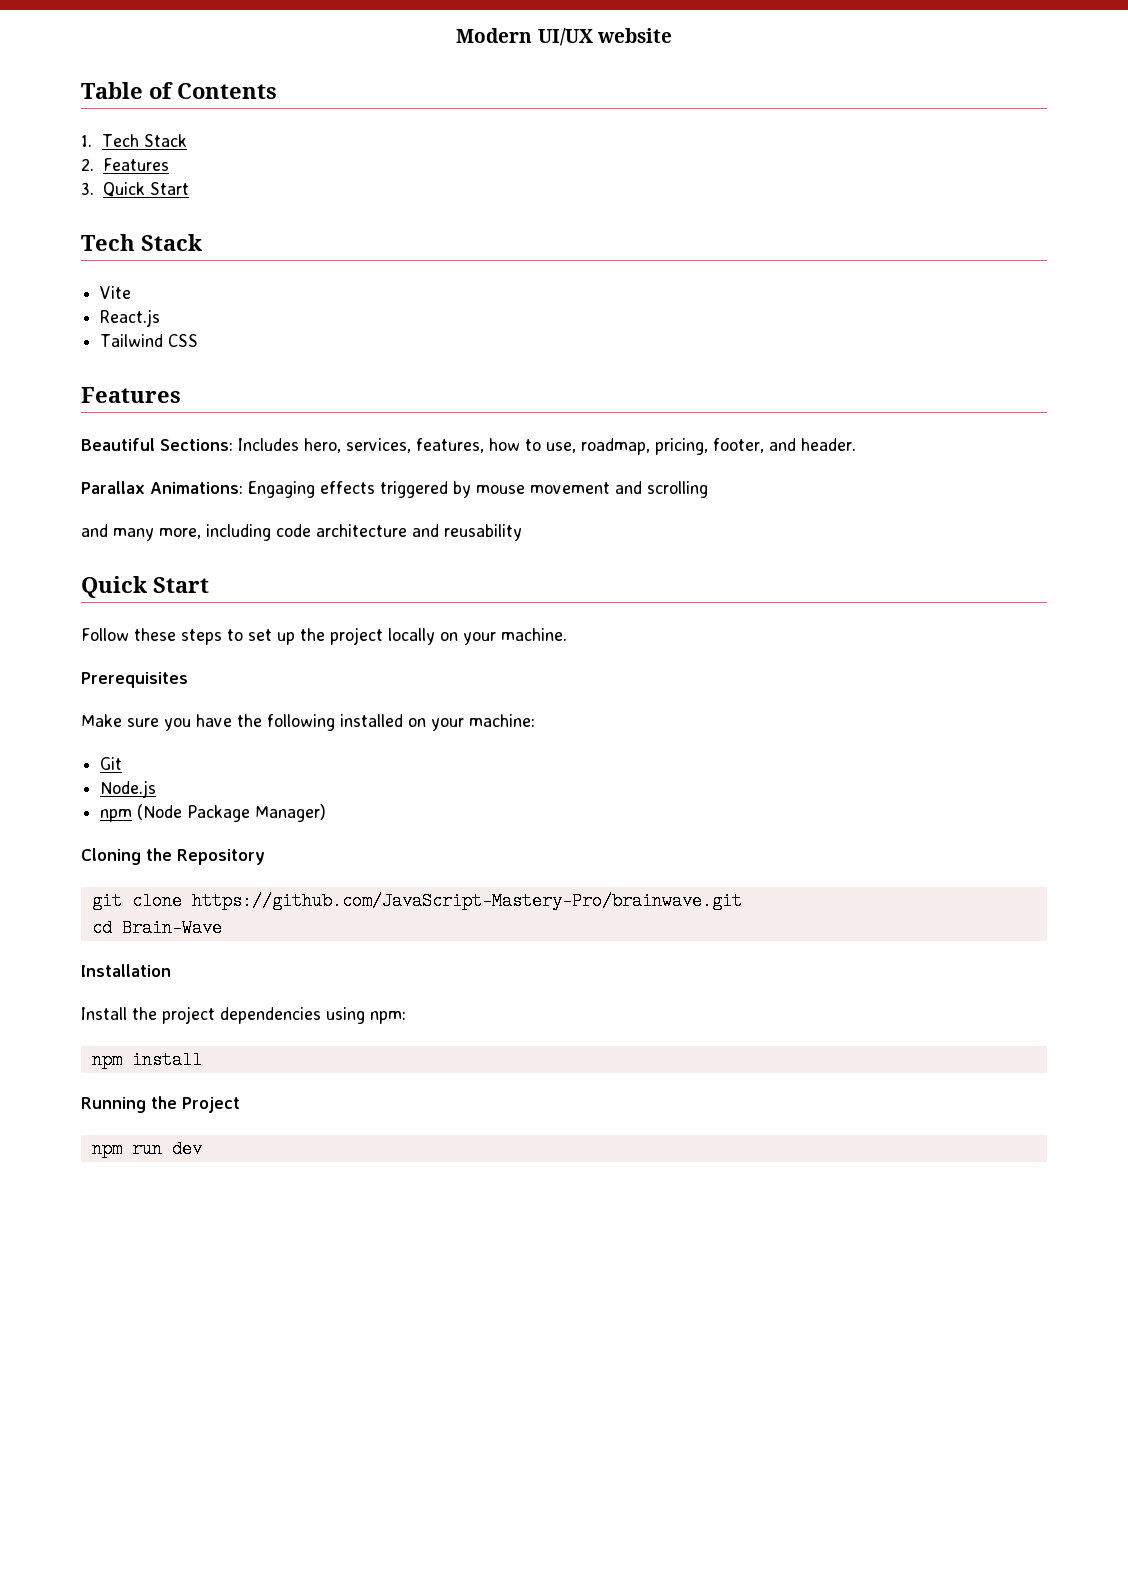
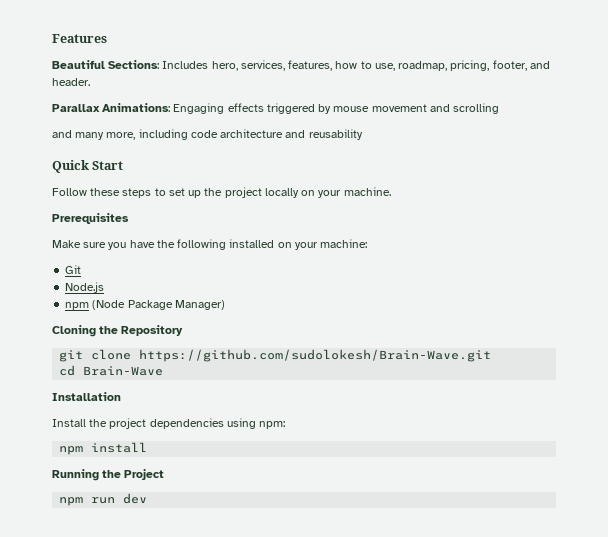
- Modern UI/UX website
- Table of Contents
- 1. Tech Stack
- 2. Features
- 3. Quick Start
- Tech Stack
- Vite
- React.js
- Tailwind CSS
- git clone https://github.com/JavaScript-Mastery-Pro/brainwave.git
+ git clone https://github.com/sudolokesh/Brain-Wave.git

